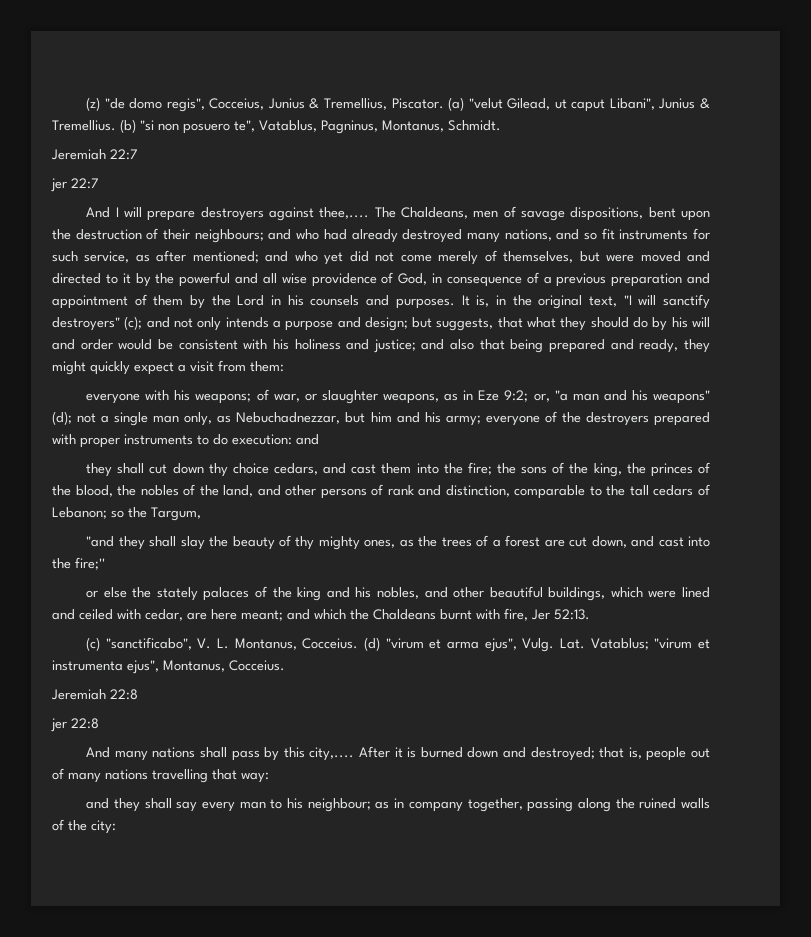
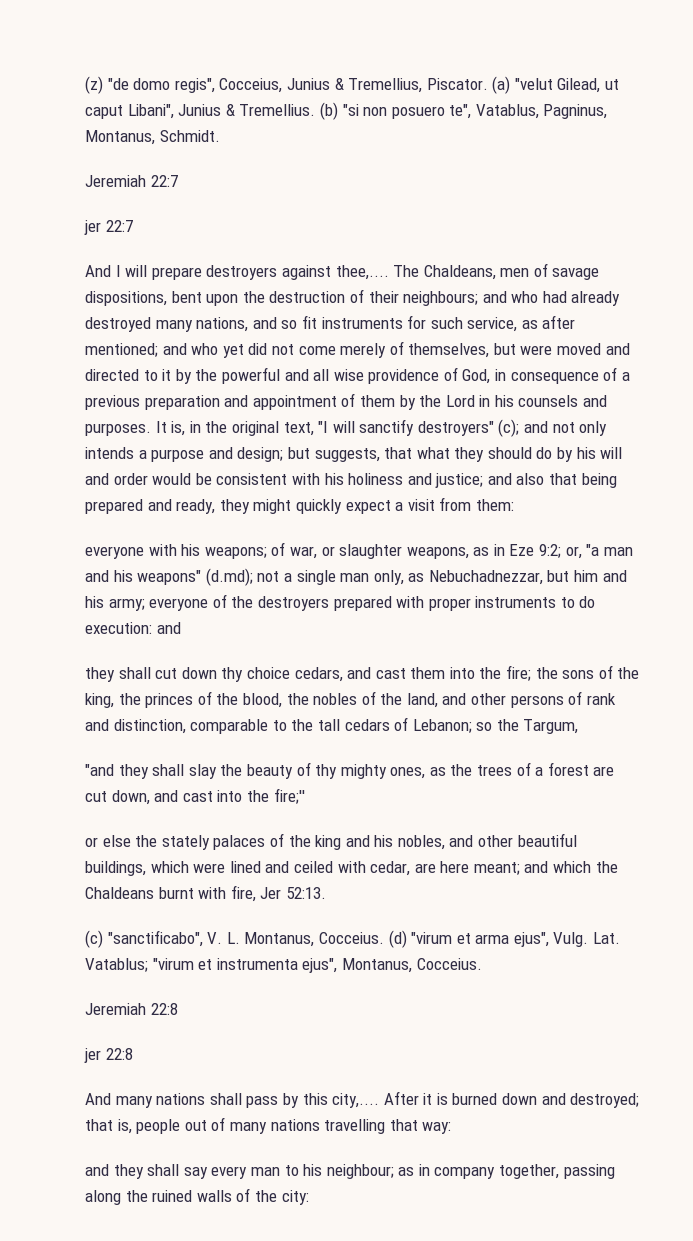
- everyone with his weapons; of war, or slaughter weapons, as in Eze 9:2; or, "a man and his weapons" (d); not a single man only, as Nebuchadnezzar, but him and his army; everyone of the destroyers prepared with proper instruments to do execution: and
+ everyone with his weapons; of war, or slaughter weapons, as in Eze 9:2; or, "a man and his weapons" (d.md); not a single man only, as Nebuchadnezzar, but him and his army; everyone of the destroyers prepared with proper instruments to do execution: and

